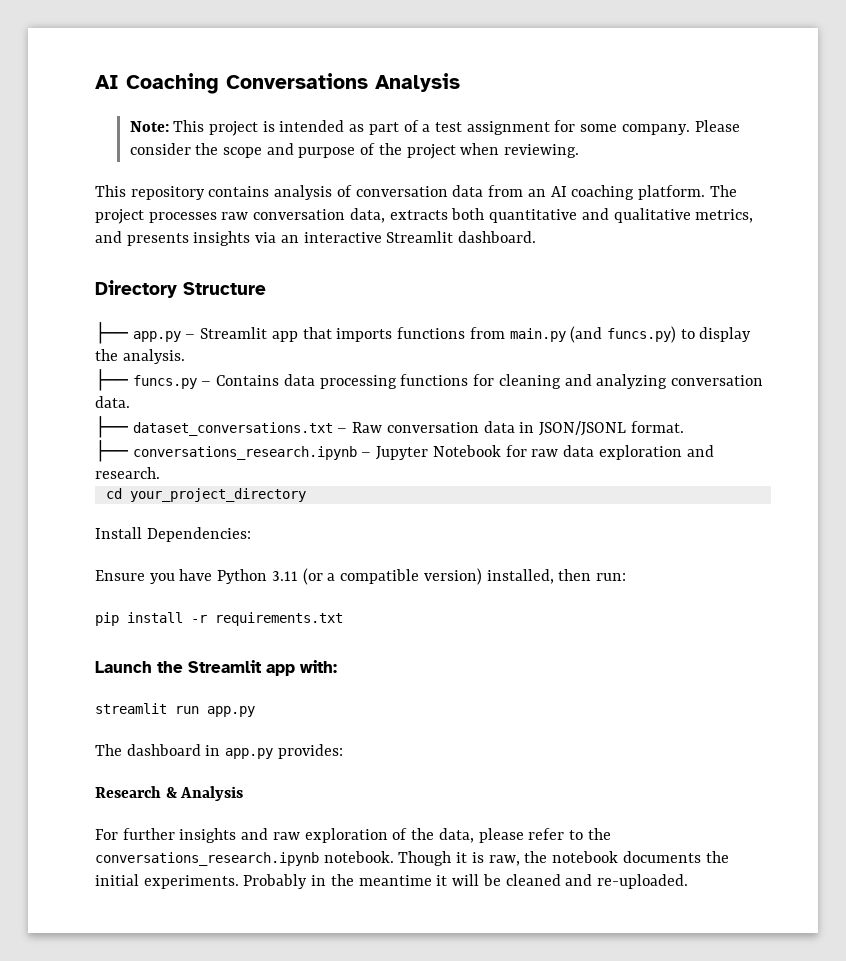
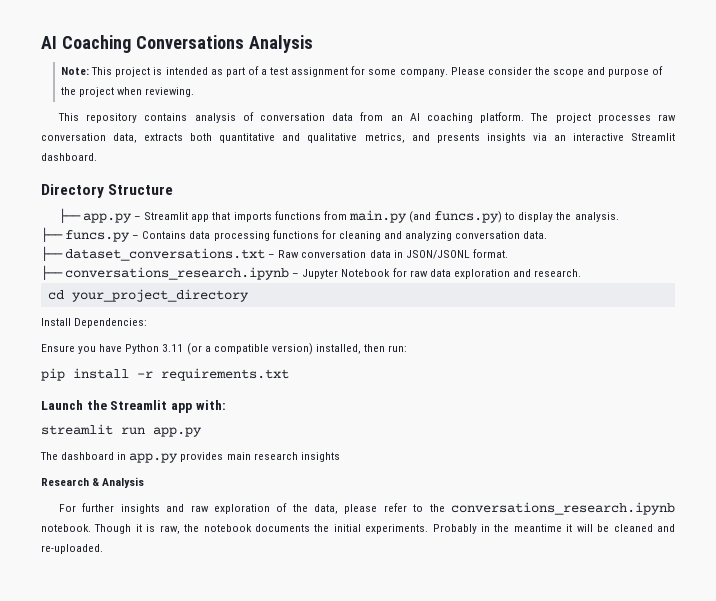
- The dashboard in app.py provides:
+ The dashboard in app.py provides main research insights

